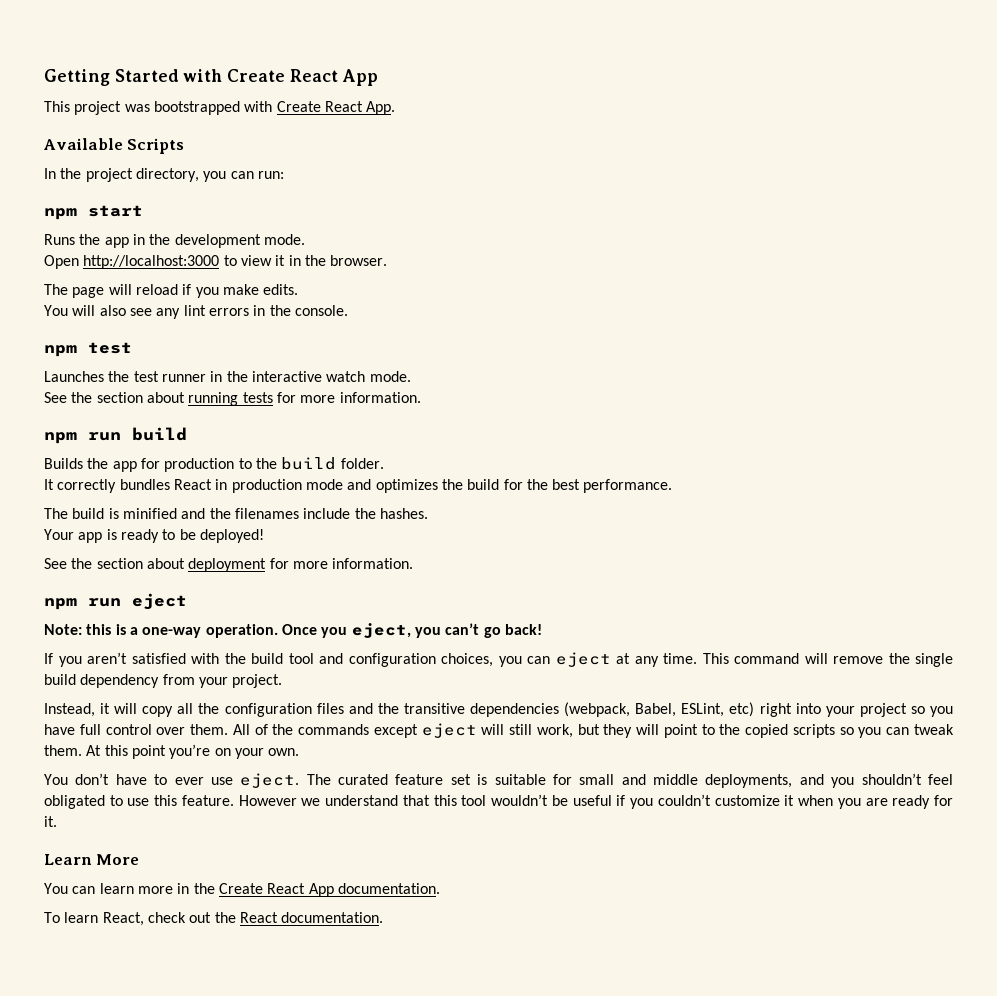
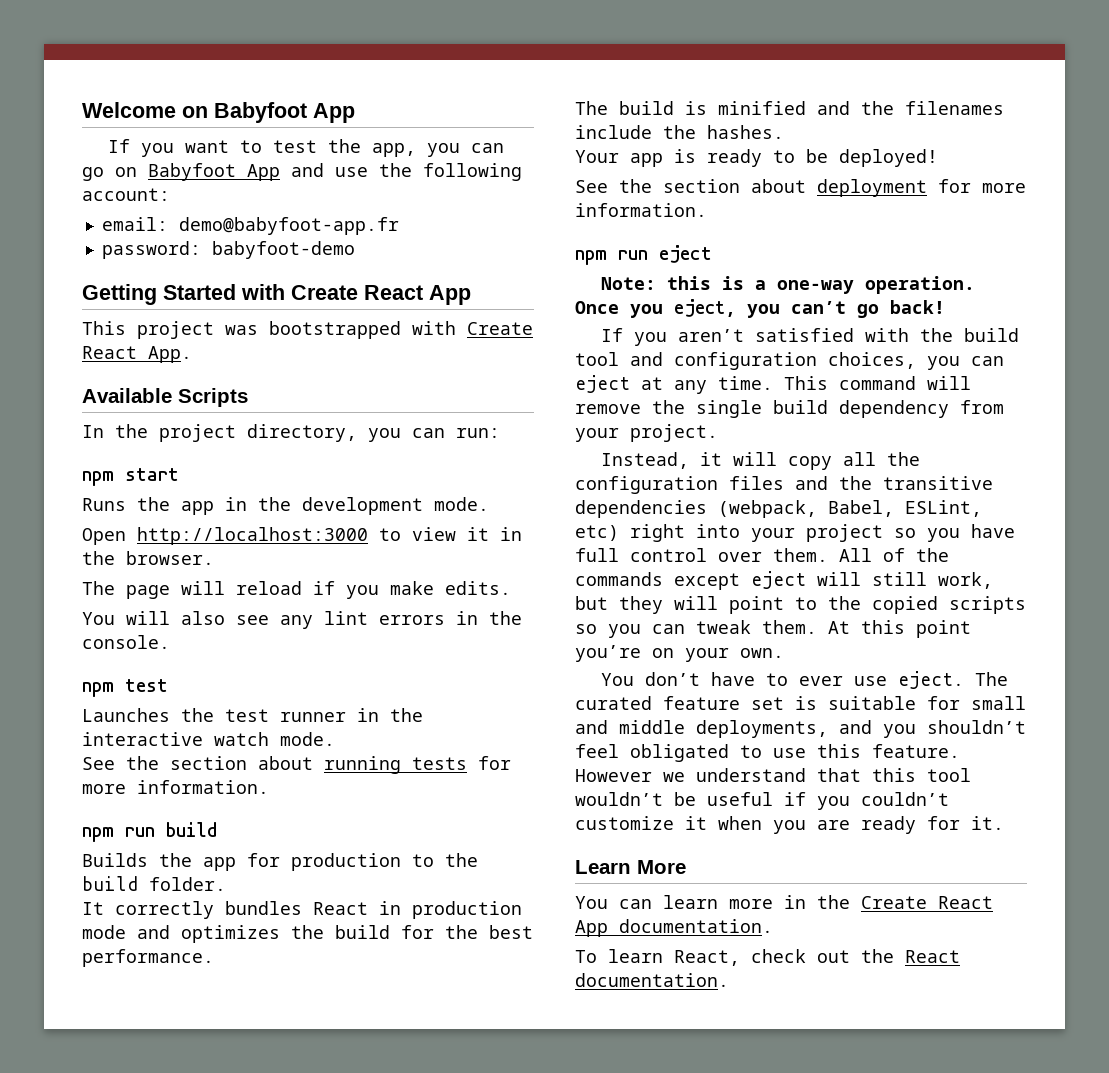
+ Welcome on Babyfoot App
+ If you want to test the app, you can go on Babyfoot App and use the following account:
+ email: demo@babyfoot-app.fr
+ password: babyfoot-demo

